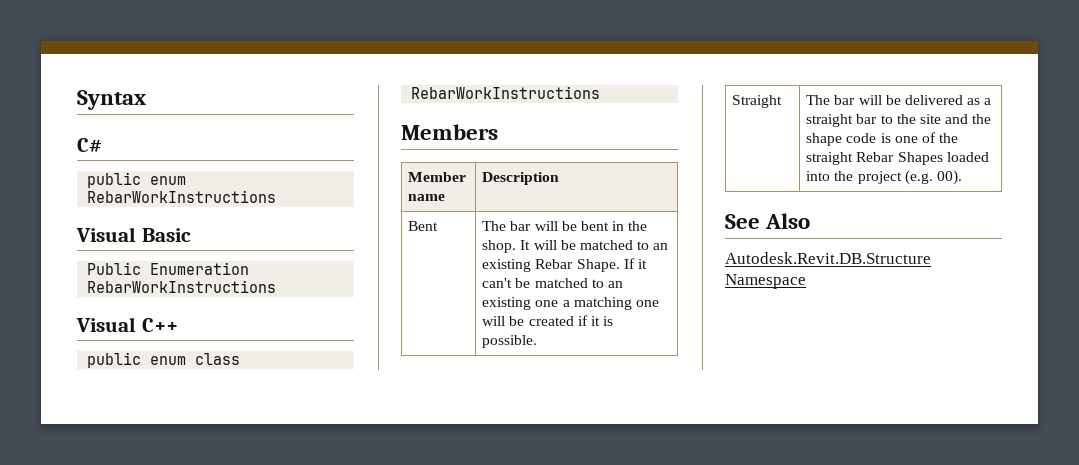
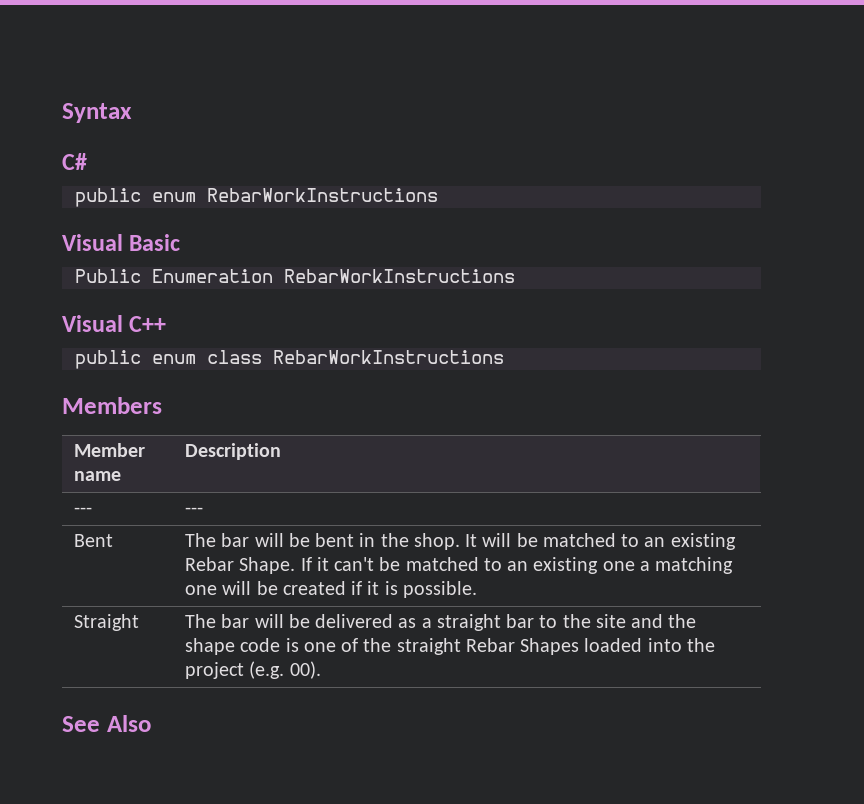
+ --- | ---
- Autodesk.Revit.DB.Structure Namespace

